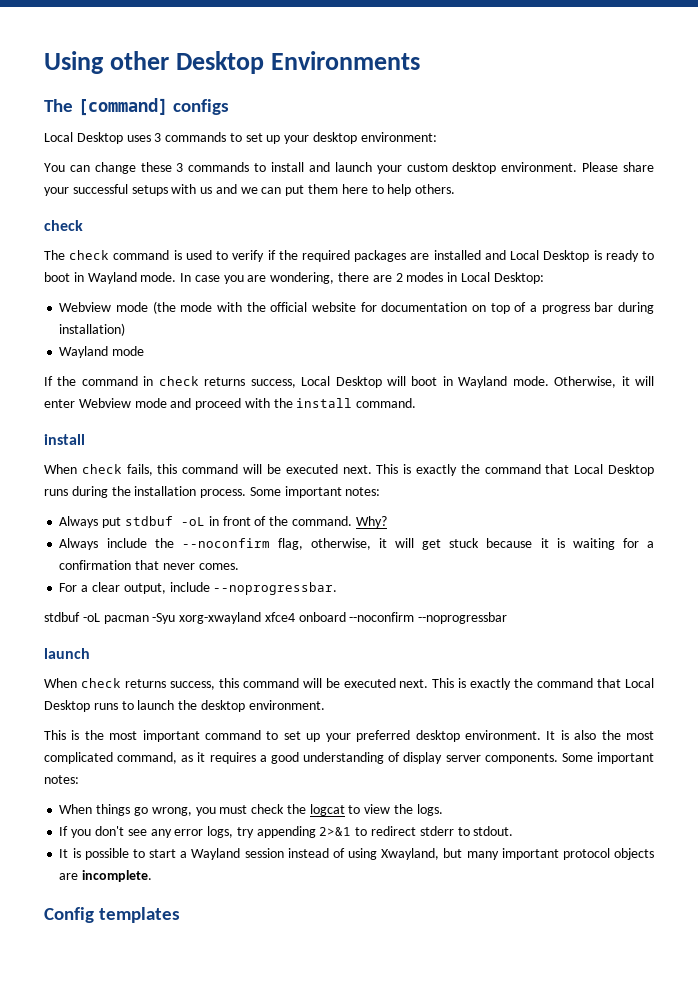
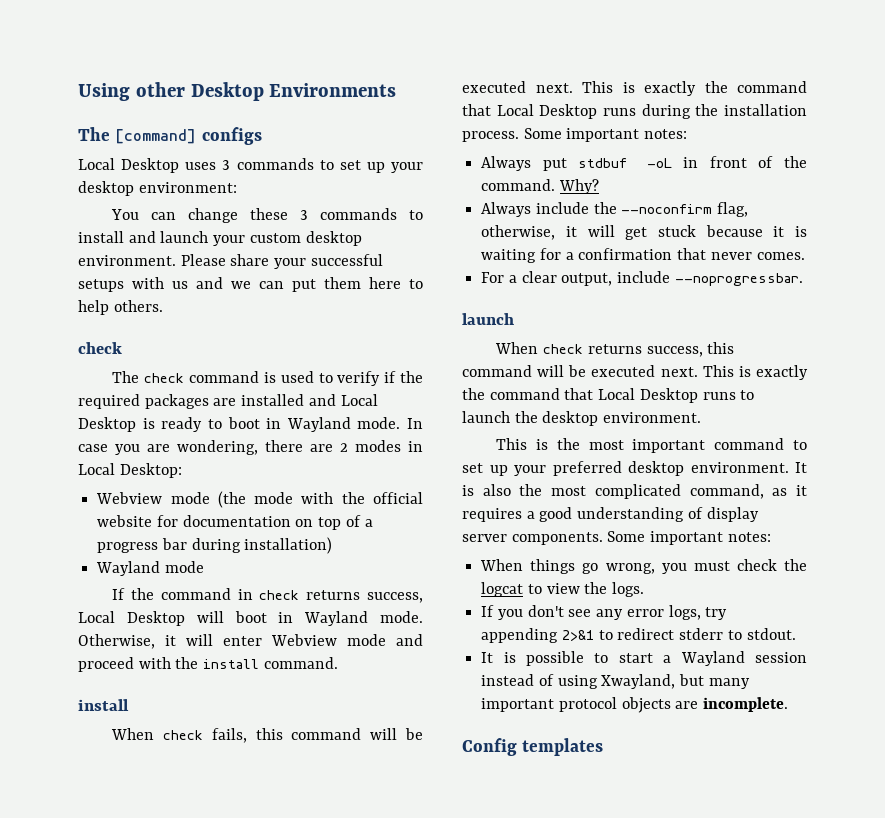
- stdbuf -oL pacman -Syu xorg-xwayland xfce4 onboard --noconfirm --noprogressbar

